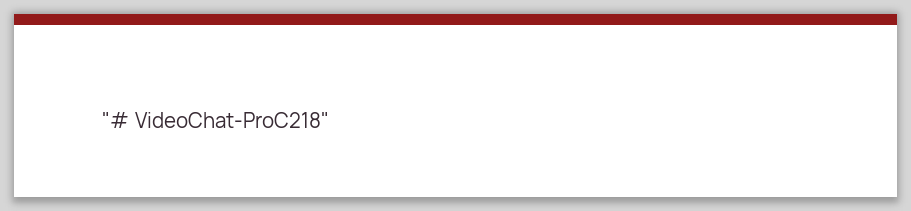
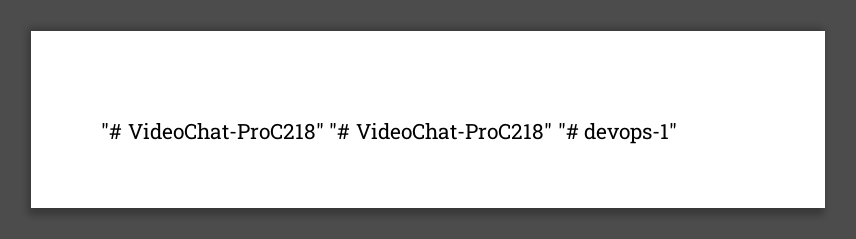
- "# VideoChat-ProC218"
+ "# VideoChat-ProC218" "# VideoChat-ProC218" "# devops-1"

